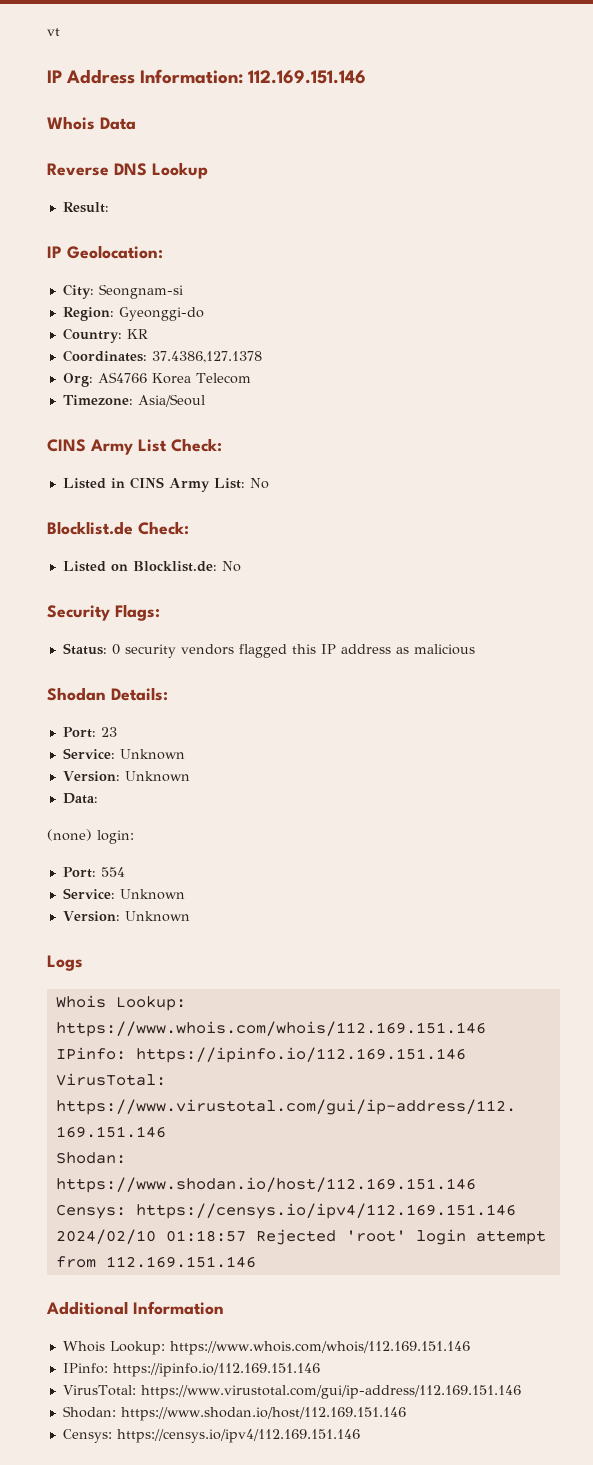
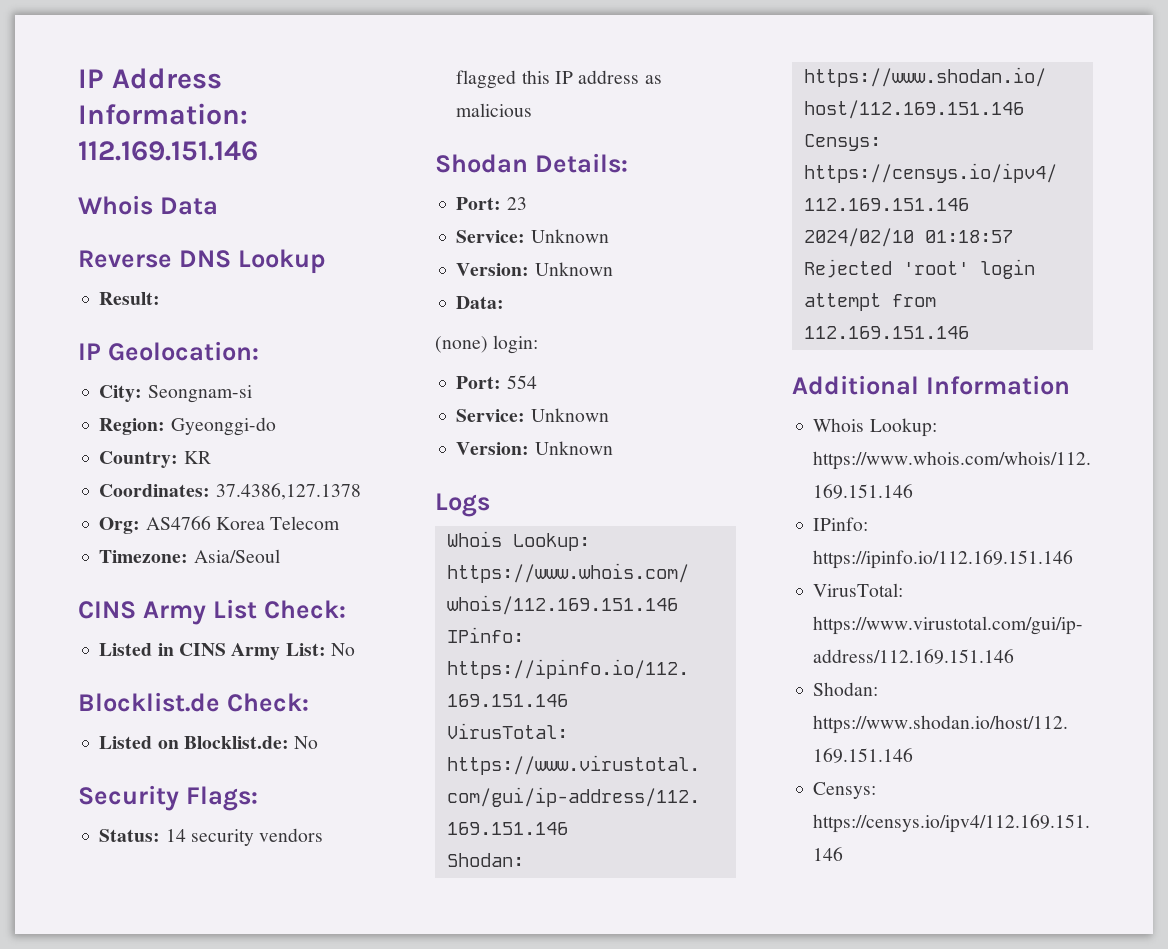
- vt
- Status: 0 security vendors flagged this IP address as malicious
+ Status: 14 security vendors flagged this IP address as malicious

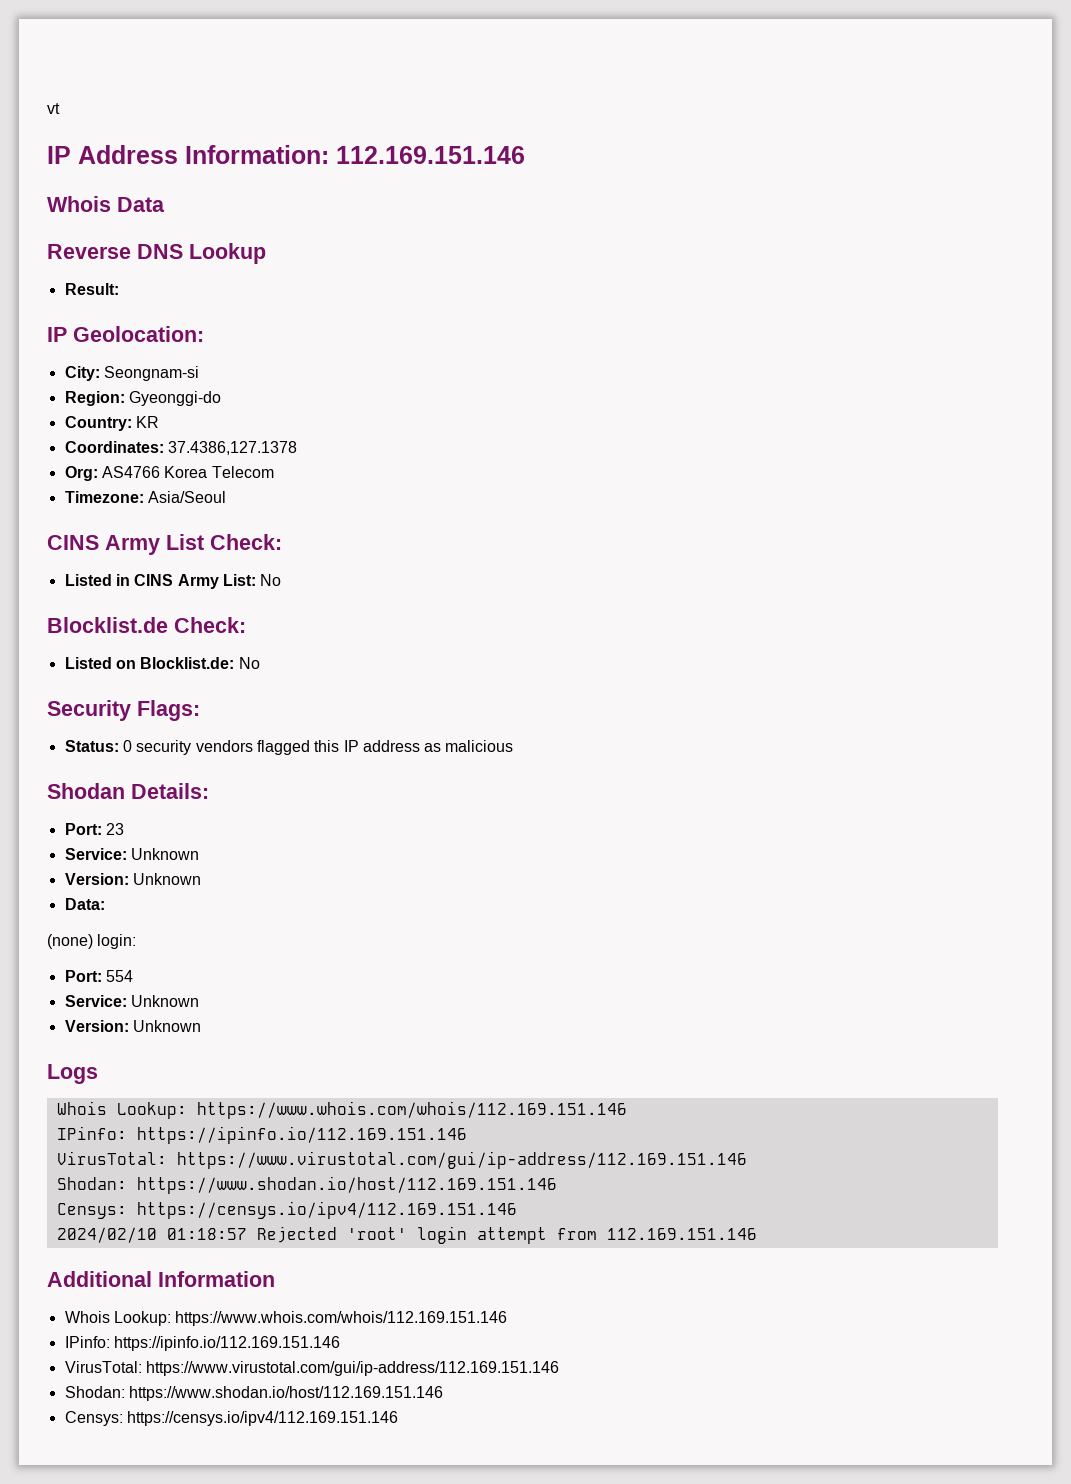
+ vt
- Status: 14 security vendors flagged this IP address as malicious
+ Status: 0 security vendors flagged this IP address as malicious

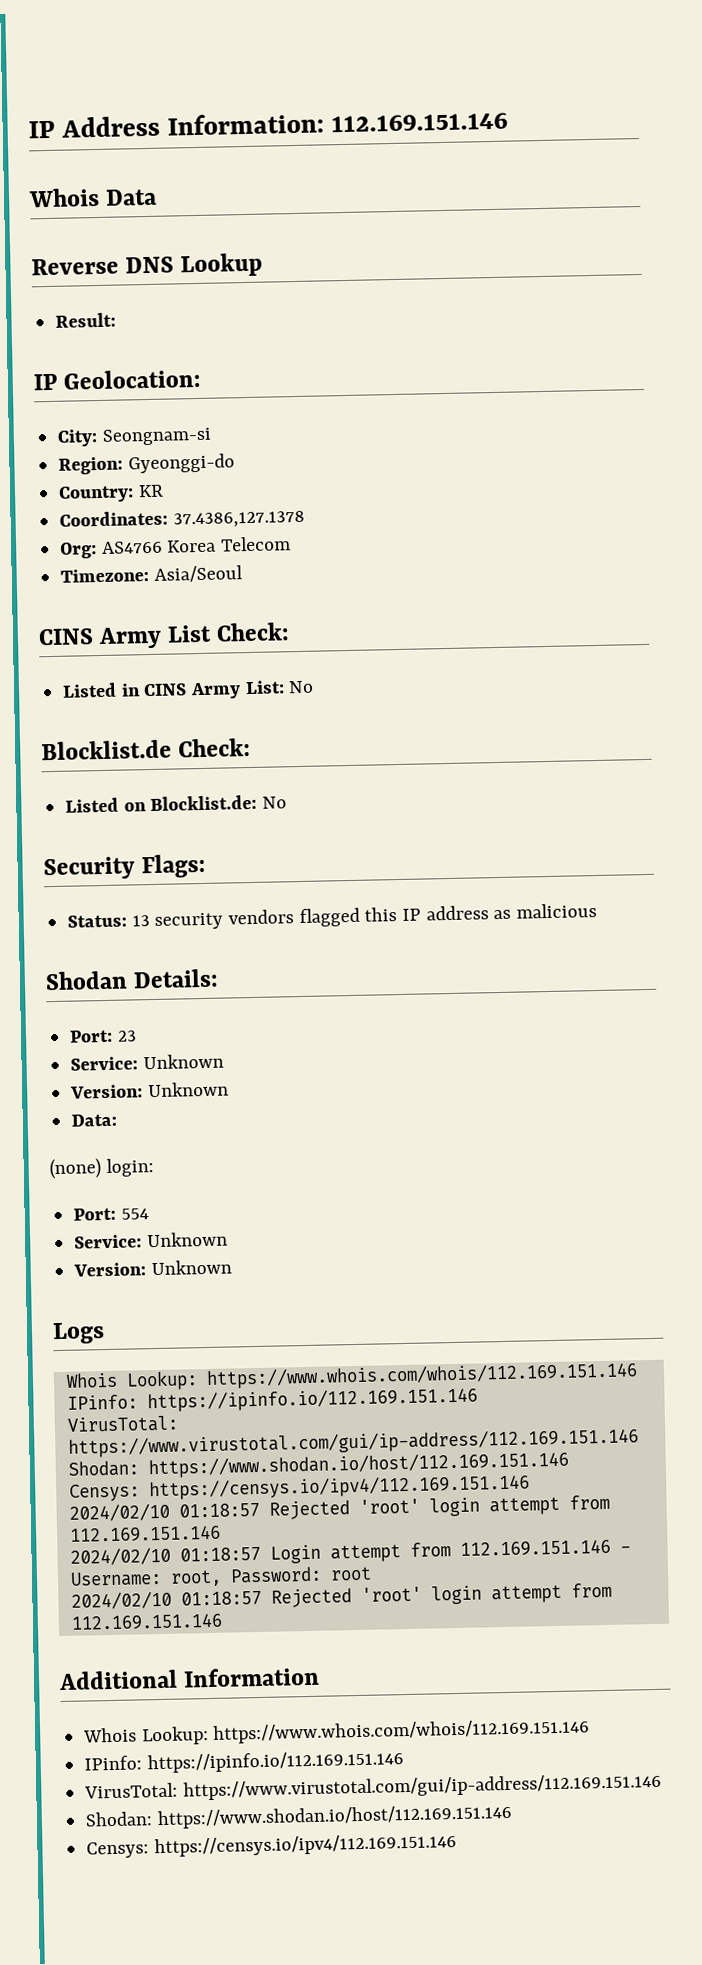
- vt
- Status: 0 security vendors flagged this IP address as malicious
+ Status: 13 security vendors flagged this IP address as malicious
+ 2024/02/10 01:18:57 Login attempt from 112.169.151.146 - Username: root, Password: root
+ 2024/02/10 01:18:57 Rejected 'root' login attempt from 112.169.151.146

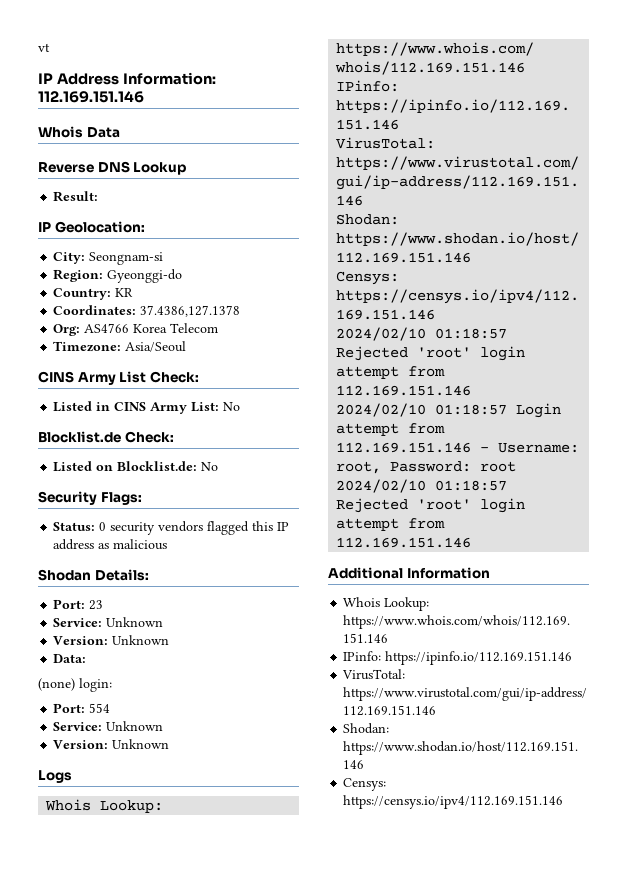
+ vt
- Status: 13 security vendors flagged this IP address as malicious
+ Status: 0 security vendors flagged this IP address as malicious

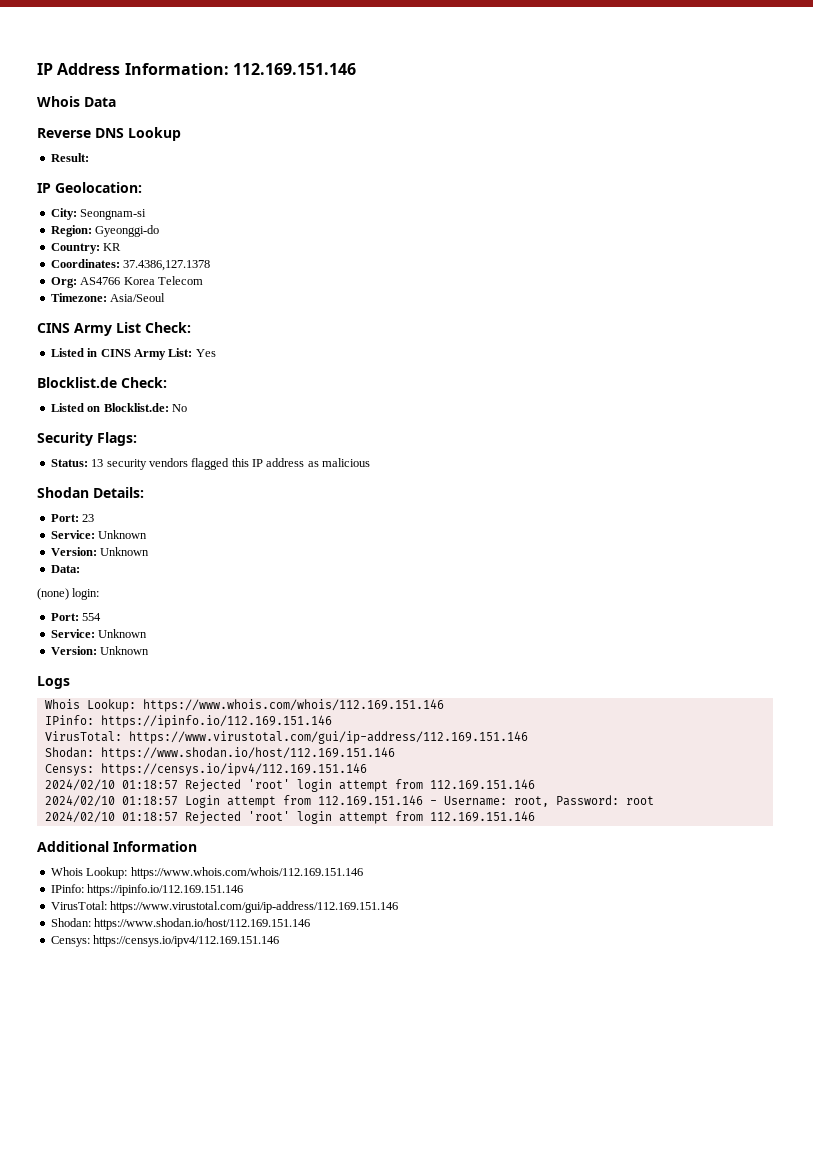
- vt
- Listed in CINS Army List: No
+ Listed in CINS Army List: Yes
- Status: 0 security vendors flagged this IP address as malicious
+ Status: 13 security vendors flagged this IP address as malicious

